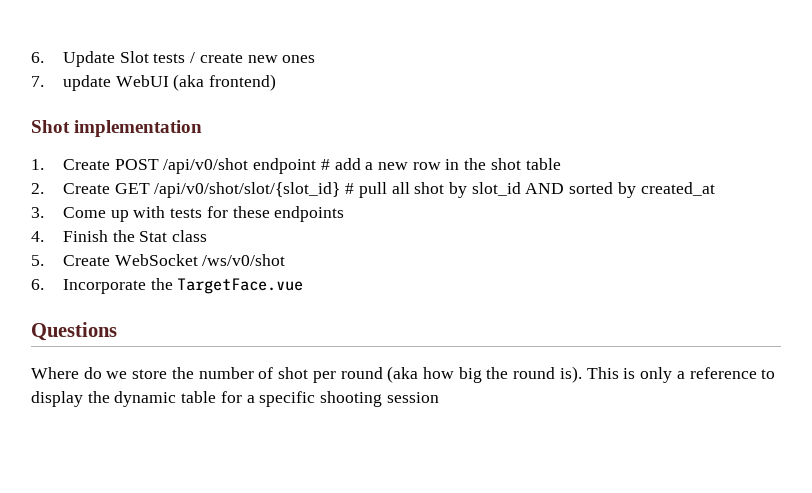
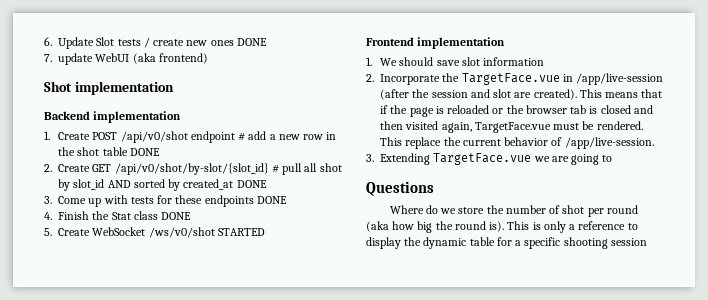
- 6. Update Slot tests / create new ones
+ 6. Update Slot tests / create new ones DONE
+ Backend implementation
- 1. Create POST /api/v0/shot endpoint # add a new row in the shot table
+ 1. Create POST /api/v0/shot endpoint # add a new row in the shot table DONE
- 2. Create GET /api/v0/shot/slot/{slot_id} # pull all shot by slot_id AND sorted by created_at
+ 2. Create GET /api/v0/shot/by-slot/{slot_id} # pull all shot by slot_id AND sorted by created_at DONE
- 3. Come up with tests for these endpoints
+ 3. Come up with tests for these endpoints DONE
- 4. Finish the Stat class
+ 4. Finish the Stat class DONE
- 5. Create WebSocket /ws/v0/shot
- 6. Incorporate the TargetFace.vue
+ 5. Create WebSocket /ws/v0/shot STARTED
+ Frontend implementation
+ 1. We should save slot information
+ 2. Incorporate the TargetFace.vue in /app/live-session (after the session and slot are created). This means that if the page is reloaded or the browser tab is closed and then visited again, TargetFace.vue must be rendered. This replace the current behavior of /app/live-session.
+ 3. Extending TargetFace.vue we are going to

